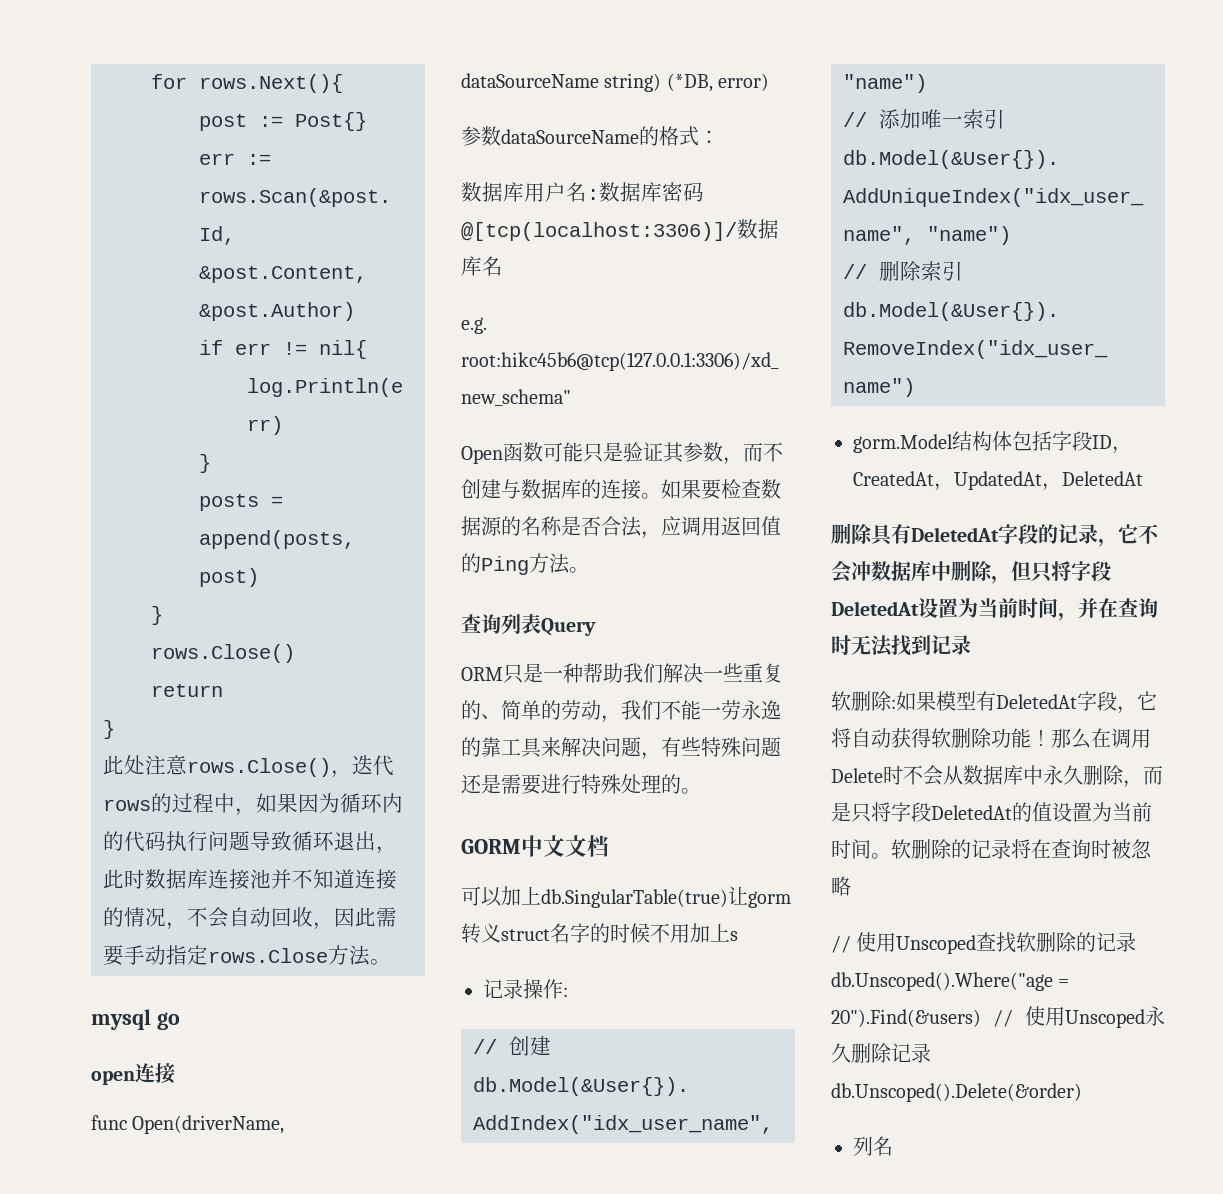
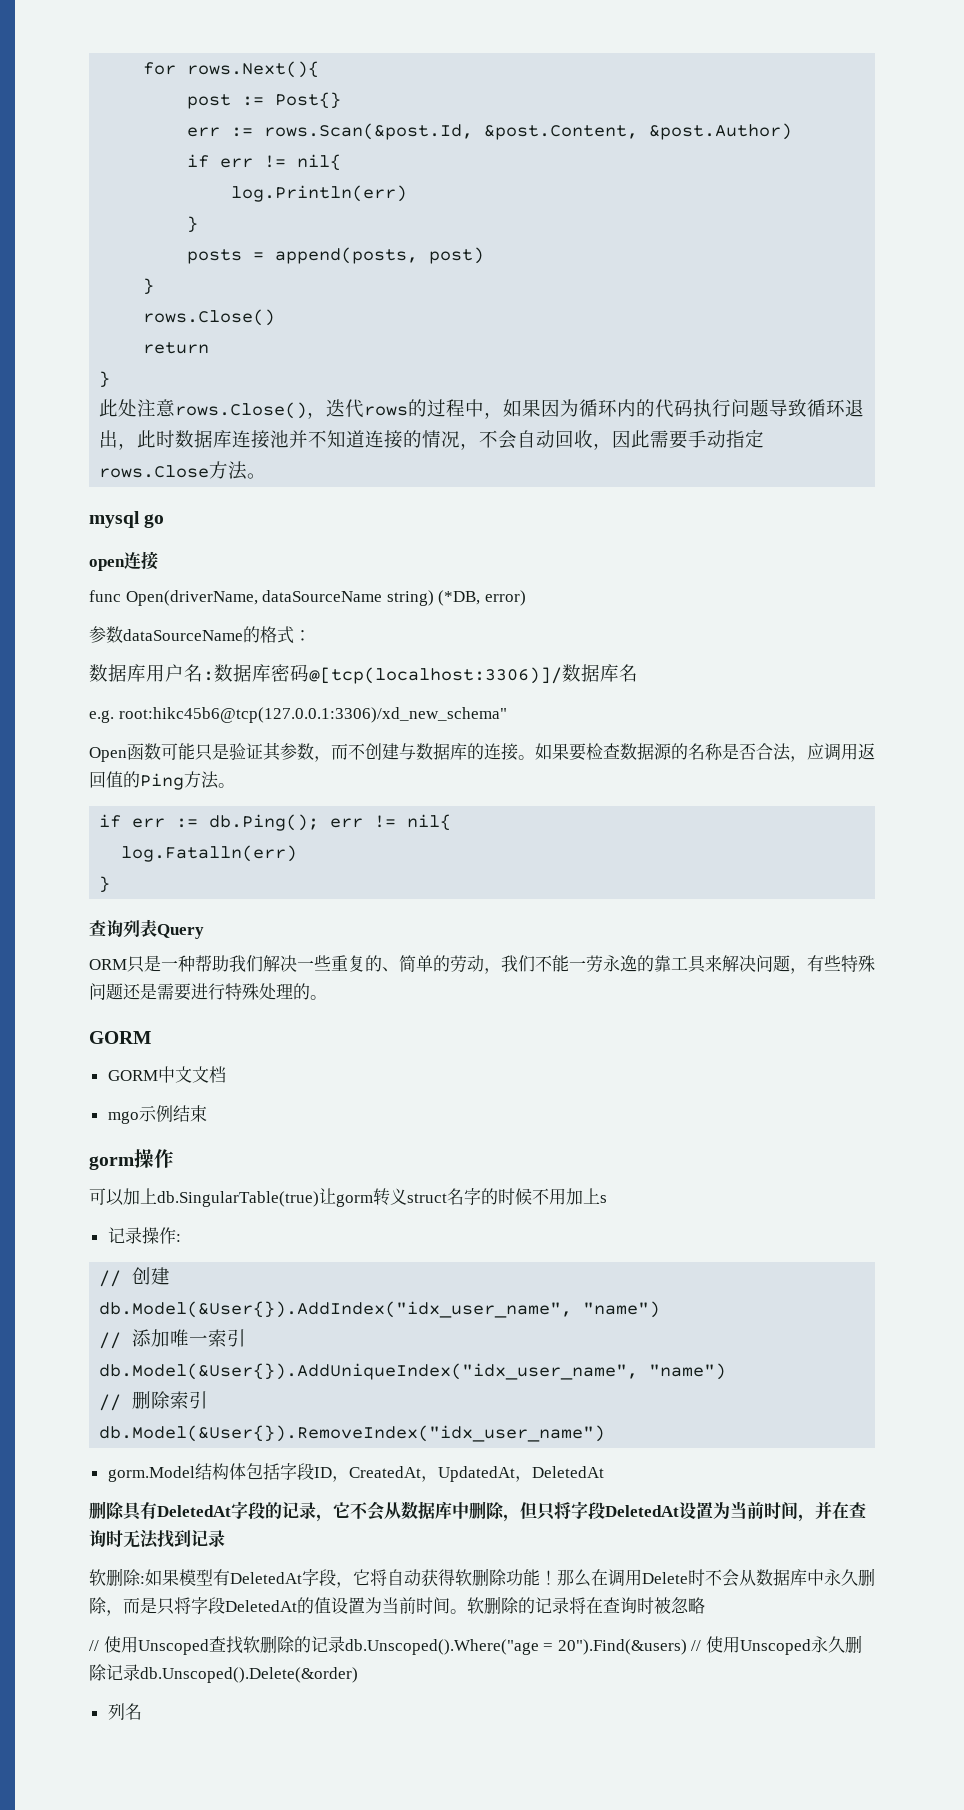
+ if err := db.Ping(); err != nil{
+ log.Fatalln(err)
+ }
  ORM只是一种帮助我们解决一些重复的、简单的劳动，我们不能一劳永逸的靠工具来解决问题，有些特殊问题还是需要进行特殊处理的。
+ GORM
+ mgo示例结束
+ gorm操作
- 删除具有DeletedAt字段的记录，它不会冲数据库中删除，但只将字段DeletedAt设置为当前时间，并在查询时无法找到记录
+ 删除具有DeletedAt字段的记录，它不会从数据库中删除，但只将字段DeletedAt设置为当前时间，并在查询时无法找到记录

